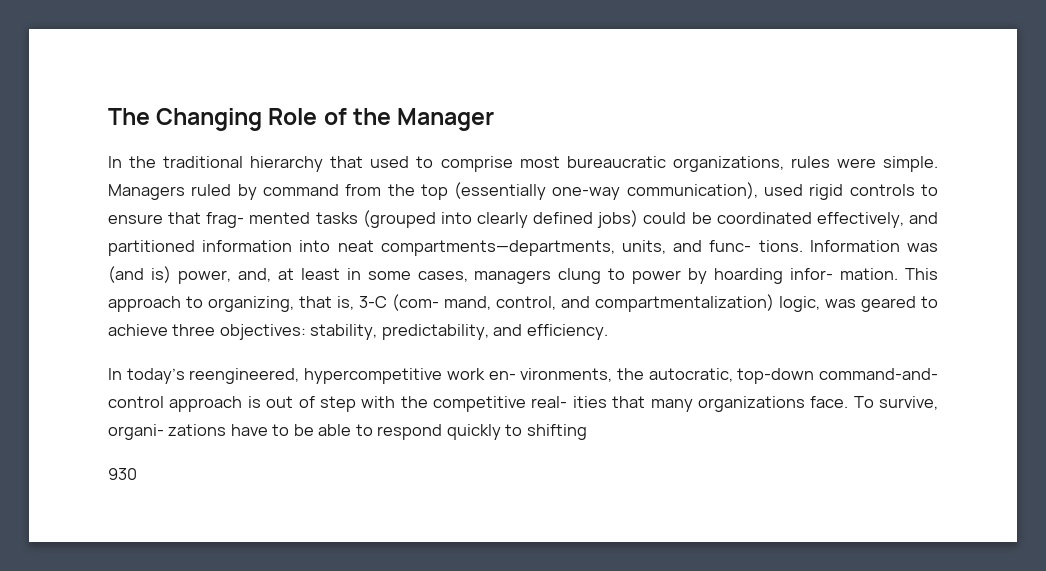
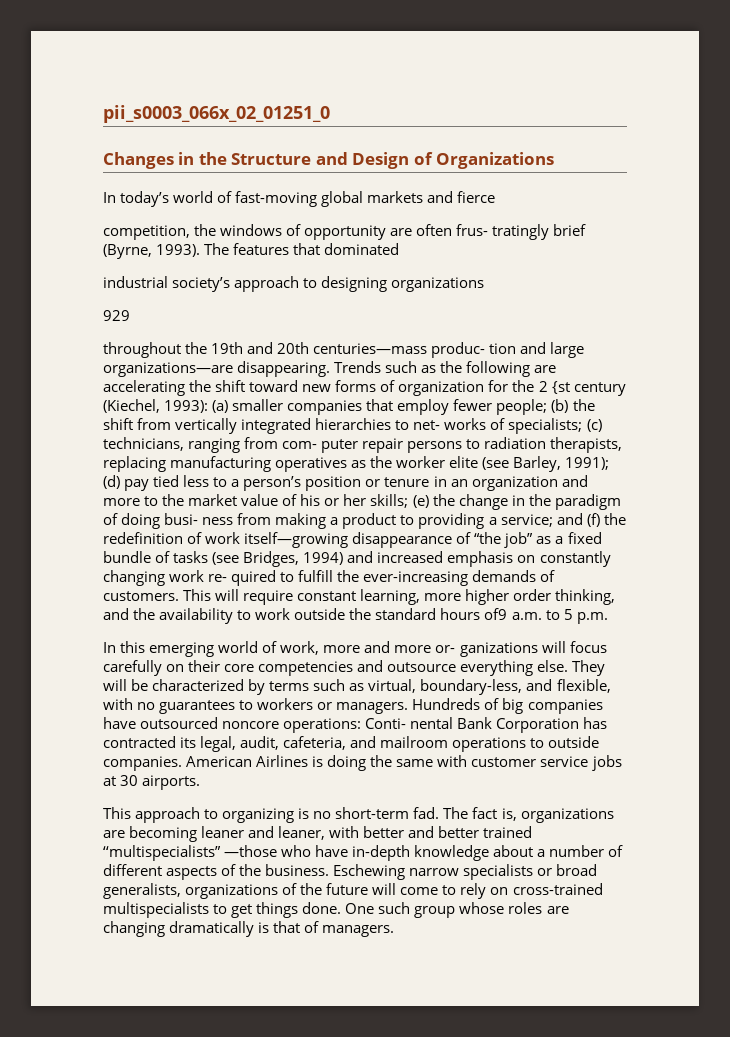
- The Changing Role of the Manager
- In the traditional hierarchy that used to comprise most bureaucratic organizations, rules were simple. Managers ruled by command from the top (essentially one-way communication), used rigid controls to ensure that frag- mented tasks (grouped into clearly defined jobs) could be coordinated effectively, and partitioned information into neat compartments—departments, units, and func- tions. Information was (and is) power, and, at least in some cases, managers clung to power by hoarding infor- mation. This approach to organizing, that is, 3-C (com- mand, control, and compartmentalization) logic, was geared to achieve three objectives: stability, predictability, and efficiency.
- In today’s reengineered, hypercompetitive work en- vironments, the autocratic, top-down command-and- control approach is out of step with the competitive real- ities that many organizations face. To survive, organi- zations have to be able to respond quickly to shifting
- 930
+ pii_s0003_066x_02_01251_0
+ Changes in the Structure and Design of Organizations
+ In today’s world of fast-moving global markets and fierce
+ competition, the windows of opportunity are often frus- tratingly brief (Byrne, 1993). The features that dominated
+ industrial society’s approach to designing organizations
+ 929
+ throughout the 19th and 20th centuries—mass produc- tion and large organizations—are disappearing. Trends such as the following are accelerating the shift toward new forms of organization for the 2 {st century (Kiechel, 1993): (a) smaller companies that employ fewer people; (b) the shift from vertically integrated hierarchies to net- works of specialists; (c) technicians, ranging from com- puter repair persons to radiation therapists, replacing manufacturing operatives as the worker elite (see Barley, 1991); (d) pay tied less to a person’s position or tenure in an organization and more to the market value of his or her skills; (e) the change in the paradigm of doing busi- ness from making a product to providing a service; and (f) the redefinition of work itself—growing disappearance of “the job” as a fixed bundle of tasks (see Bridges, 1994) and increased emphasis on constantly changing work re- quired to fulfill the ever-increasing demands of customers. This will require constant learning, more higher order thinking, and the availability to work outside the standard hours of9 a.m. to 5 p.m.
+ In this emerging world of work, more and more or- ganizations will focus carefully on their core competencies and outsource everything else. They will be characterized by terms such as virtual, boundary-less, and flexible, with no guarantees to workers or managers. Hundreds of big companies have outsourced noncore operations: Conti- nental Bank Corporation has contracted its legal, audit, cafeteria, and mailroom operations to outside companies. American Airlines is doing the same with customer service jobs at 30 airports.
+ This approach to organizing is no short-term fad. The fact is, organizations are becoming leaner and leaner, with better and better trained ‘‘multispecialists” —those who have in-depth knowledge about a number of different aspects of the business. Eschewing narrow specialists or broad generalists, organizations of the future will come to rely on cross-trained multispecialists to get things done. One such group whose roles are changing dramatically is that of managers.

